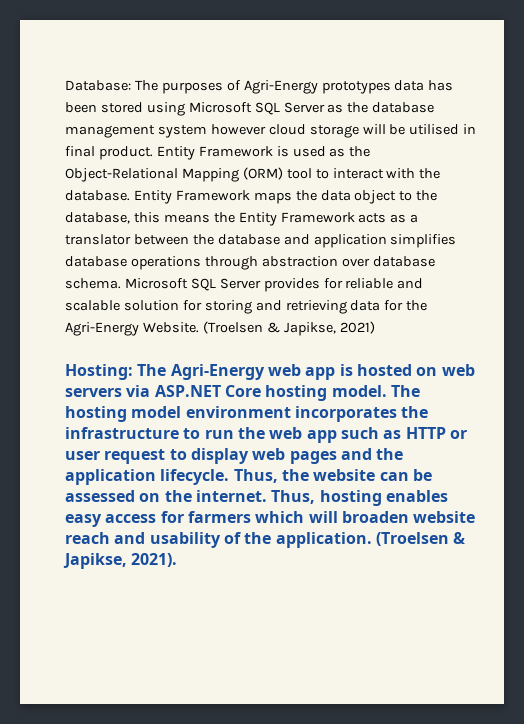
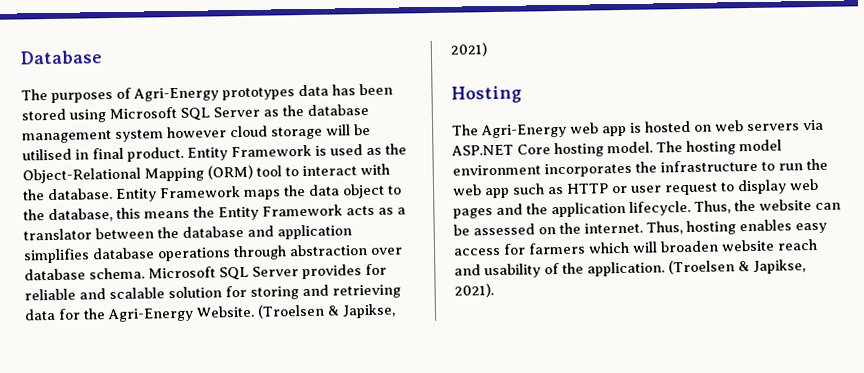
- Database: The purposes of Agri-Energy prototypes data has been stored using Microsoft SQL Server as the database management system however cloud storage will be utilised in final product.
+ Database
+ The purposes of Agri-Energy prototypes data has been stored using Microsoft SQL Server as the database management system however cloud storage will be utilised in final product.
- Hosting: The Agri-Energy web app is hosted on web servers via ASP.NET Core hosting model.
+ Hosting
+ The Agri-Energy web app is hosted on web servers via ASP.NET Core hosting model.

